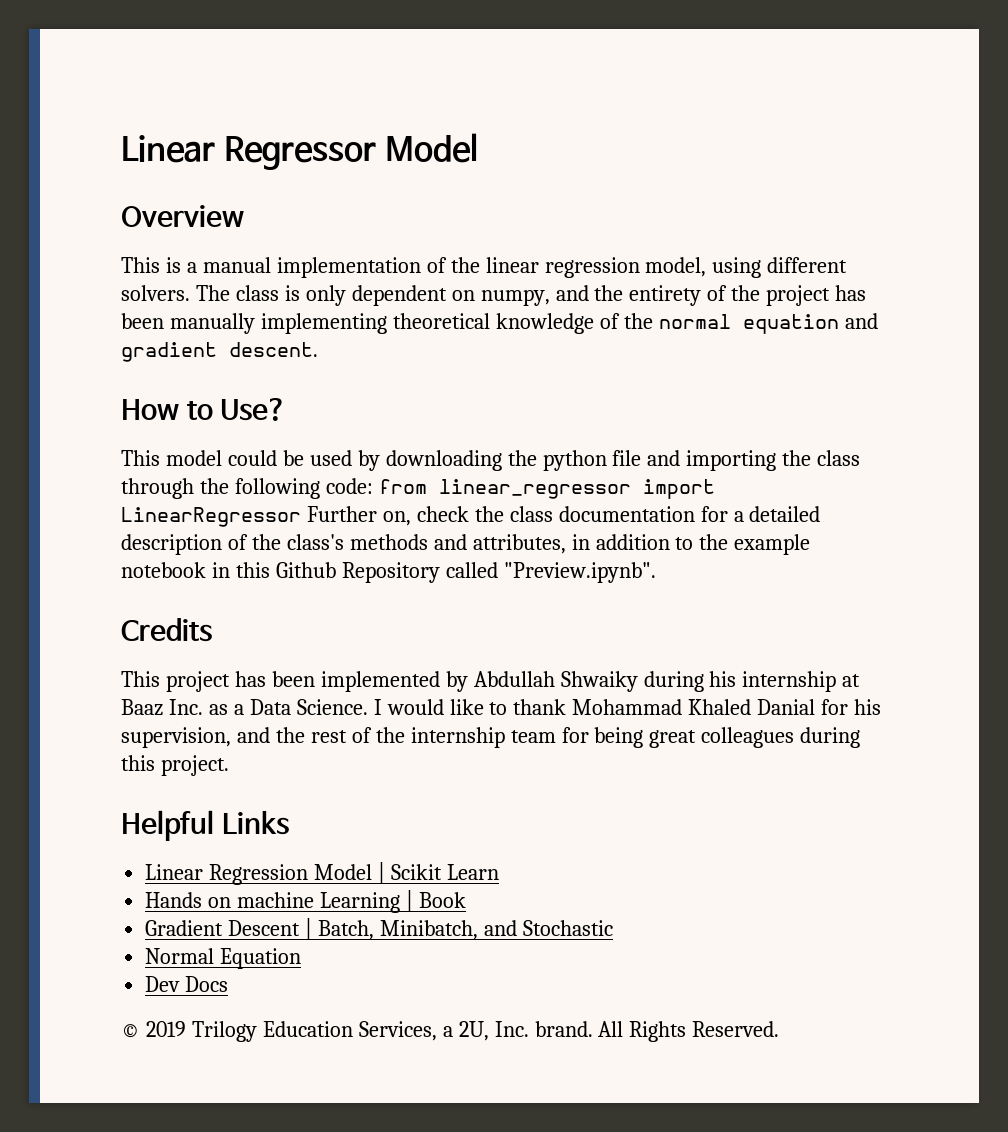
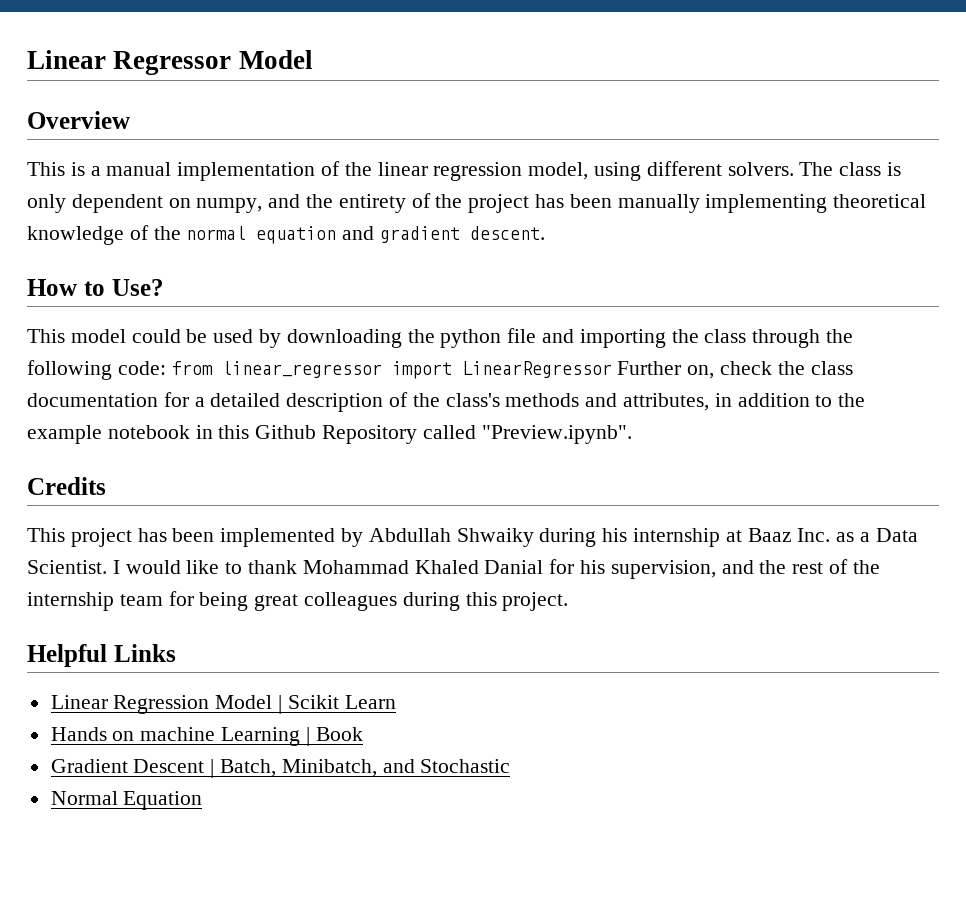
- This project has been implemented by Abdullah Shwaiky during his internship at Baaz Inc. as a Data Science.
+ This project has been implemented by Abdullah Shwaiky during his internship at Baaz Inc. as a Data Scientist.
- Dev Docs
- © 2019 Trilogy Education Services, a 2U, Inc. brand. All Rights Reserved.

